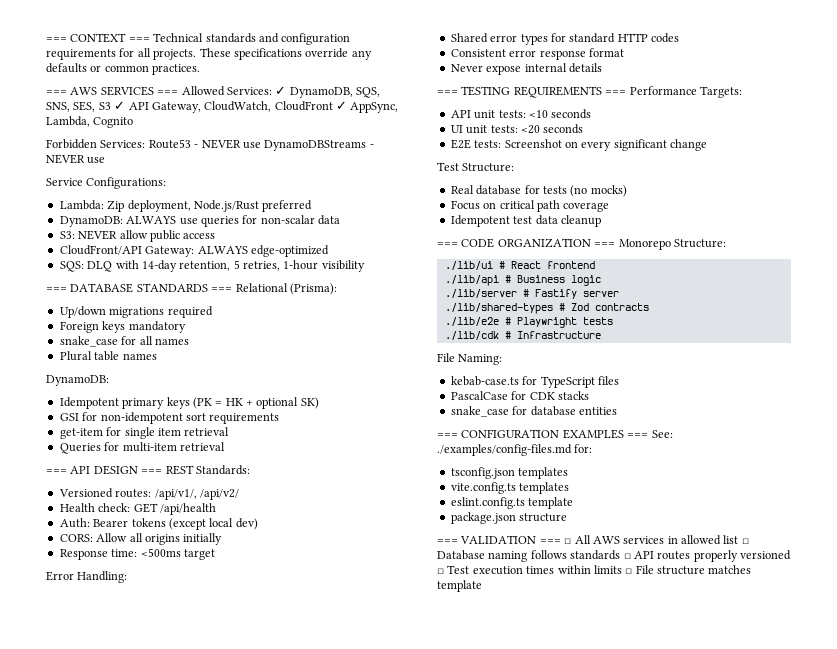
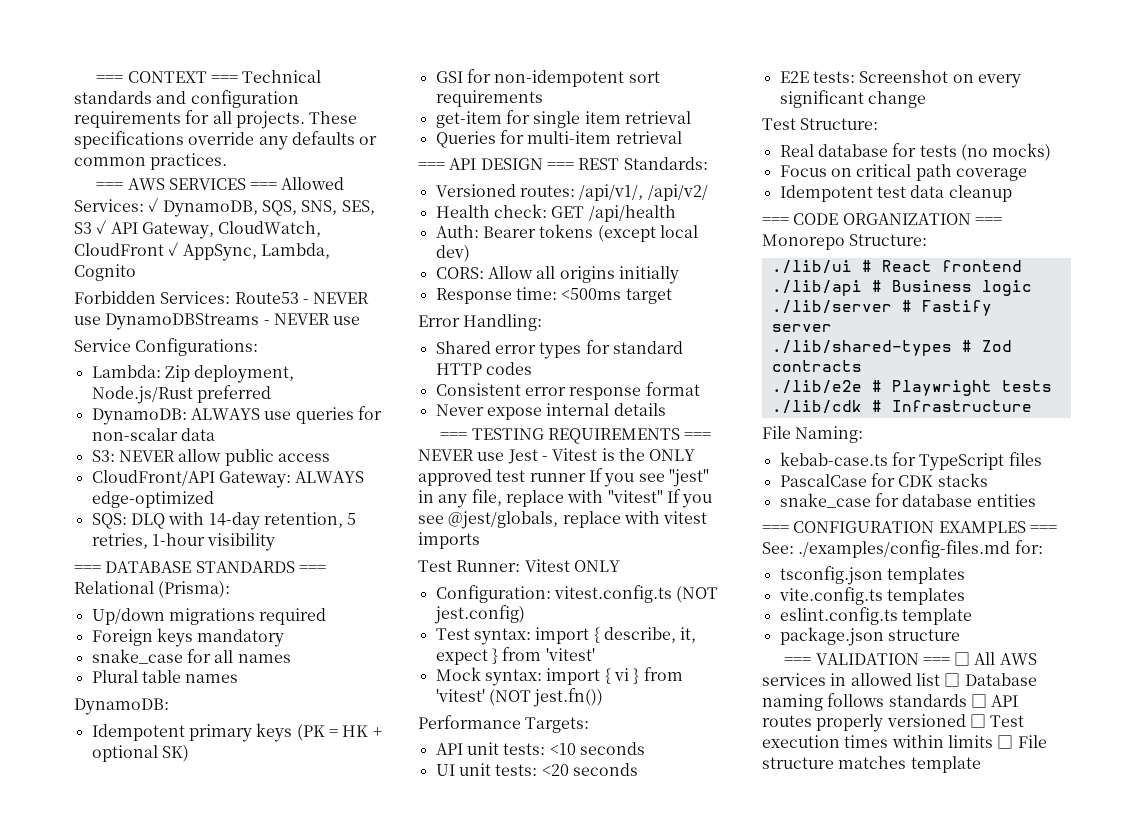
- === TESTING REQUIREMENTS === Performance Targets:
+ === TESTING REQUIREMENTS === NEVER use Jest - Vitest is the ONLY approved test runner If you see "jest" in any file, replace with "vitest" If you see @jest/globals, replace with vitest imports
+ Test Runner: Vitest ONLY
+ Configuration: vitest.config.ts (NOT jest.config)
+ Test syntax: import { describe, it, expect } from 'vitest'
+ Mock syntax: import { vi } from 'vitest' (NOT jest.fn())
+ Performance Targets:

